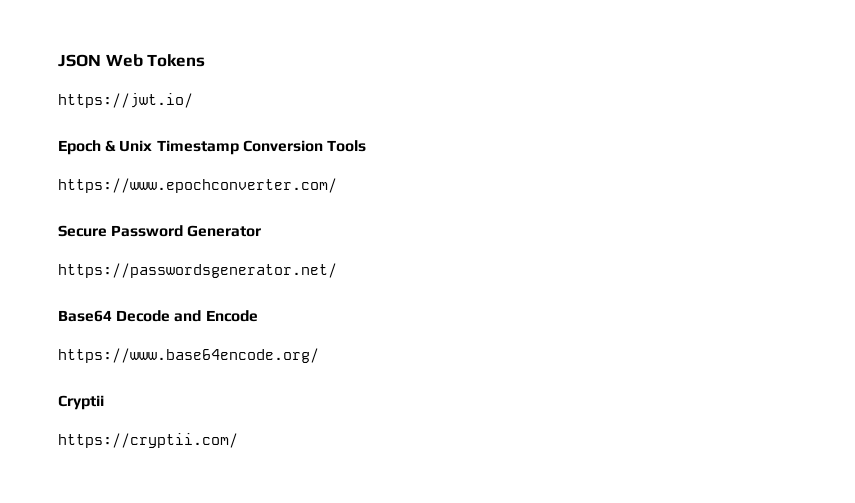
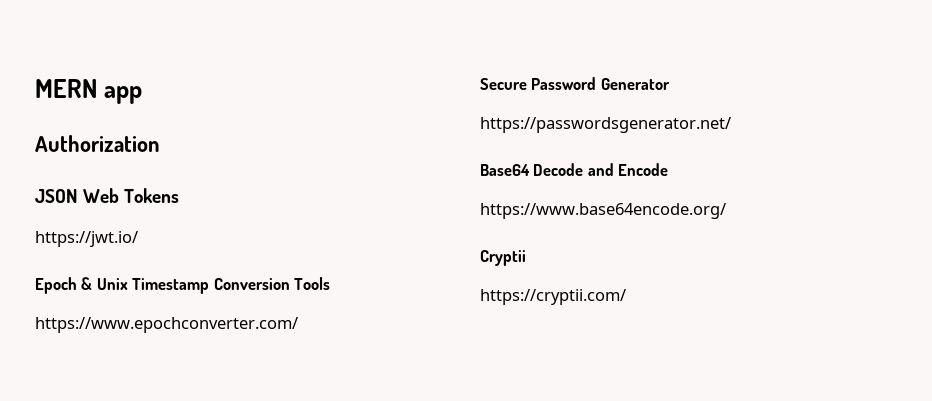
+ MERN app
+ Authorization

